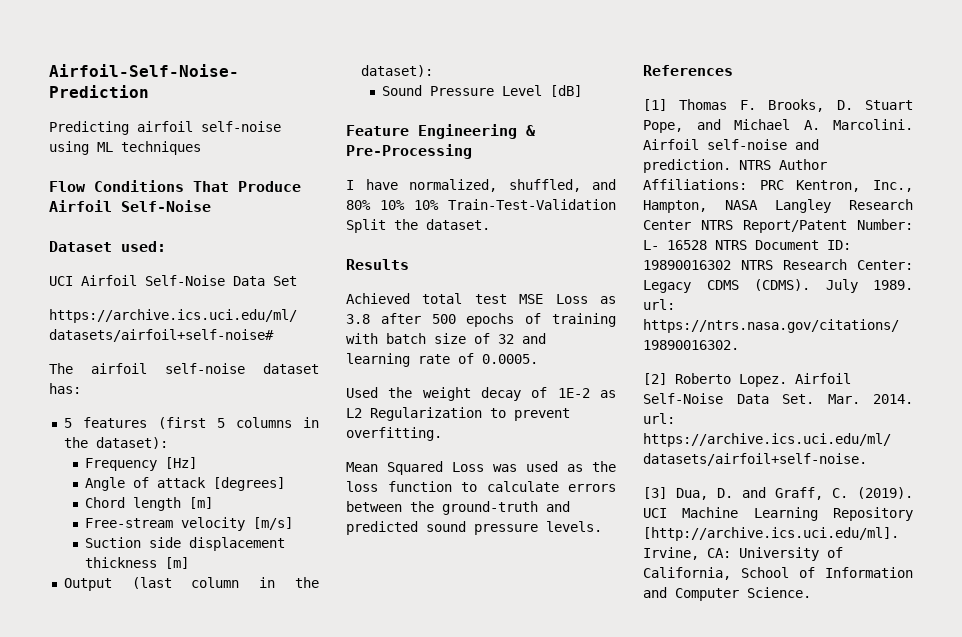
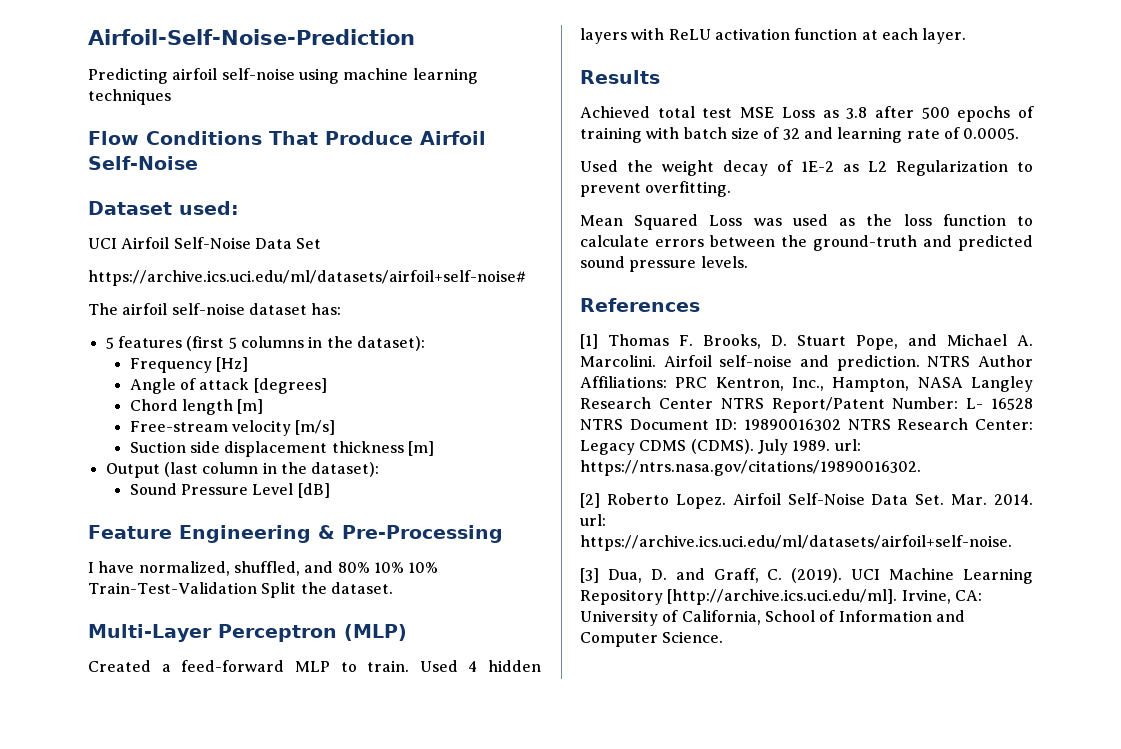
- Predicting airfoil self-noise using ML techniques
+ Predicting airfoil self-noise using machine learning techniques
+ Multi-Layer Perceptron (MLP)
+ Created a feed-forward MLP to train. Used 4 hidden layers with ReLU activation function at each layer.

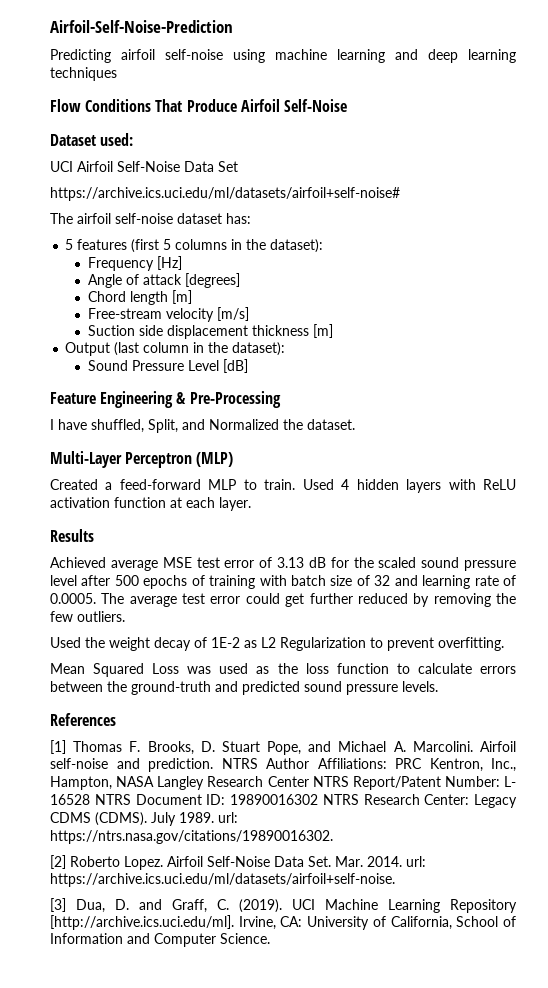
- Predicting airfoil self-noise using machine learning techniques
+ Predicting airfoil self-noise using machine learning and deep learning techniques
- I have normalized, shuffled, and 80% 10% 10% Train-Test-Validation Split the dataset.
+ I have shuffled, Split, and Normalized the dataset.
- Achieved total test MSE Loss as 3.8 after 500 epochs of training with batch size of 32 and learning rate of 0.0005.
+ Achieved average MSE test error of 3.13 dB for the scaled sound pressure level after 500 epochs of training with batch size of 32 and learning rate of 0.0005. The average test error could get further reduced by removing the few outliers.

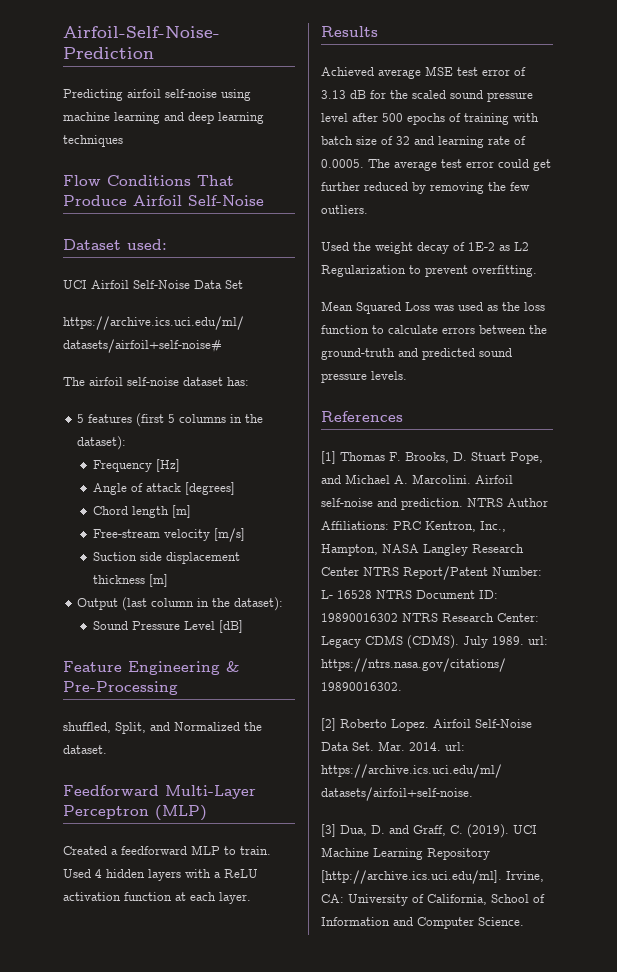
- I have shuffled, Split, and Normalized the dataset.
+ shuffled, Split, and Normalized the dataset.
- Multi-Layer Perceptron (MLP)
+ Feedforward Multi-Layer Perceptron (MLP)
- Created a feed-forward MLP to train.
+ Created a feedforward MLP to train.
- Used 4 hidden layers with ReLU activation function at each layer.
+ Used 4 hidden layers with a ReLU activation function at each layer.

